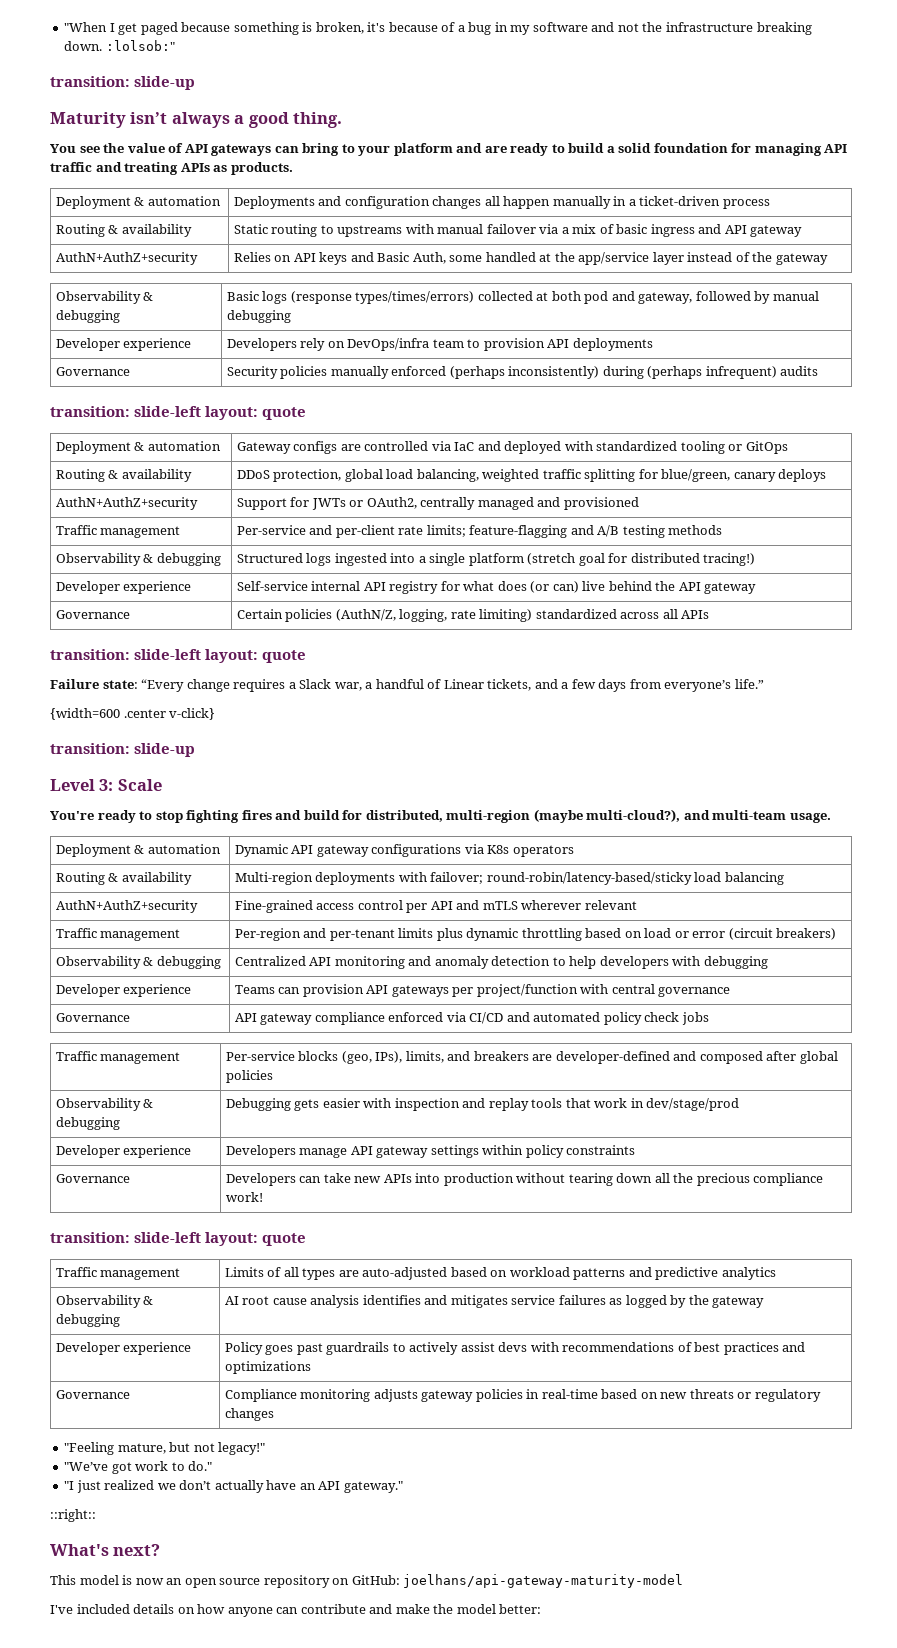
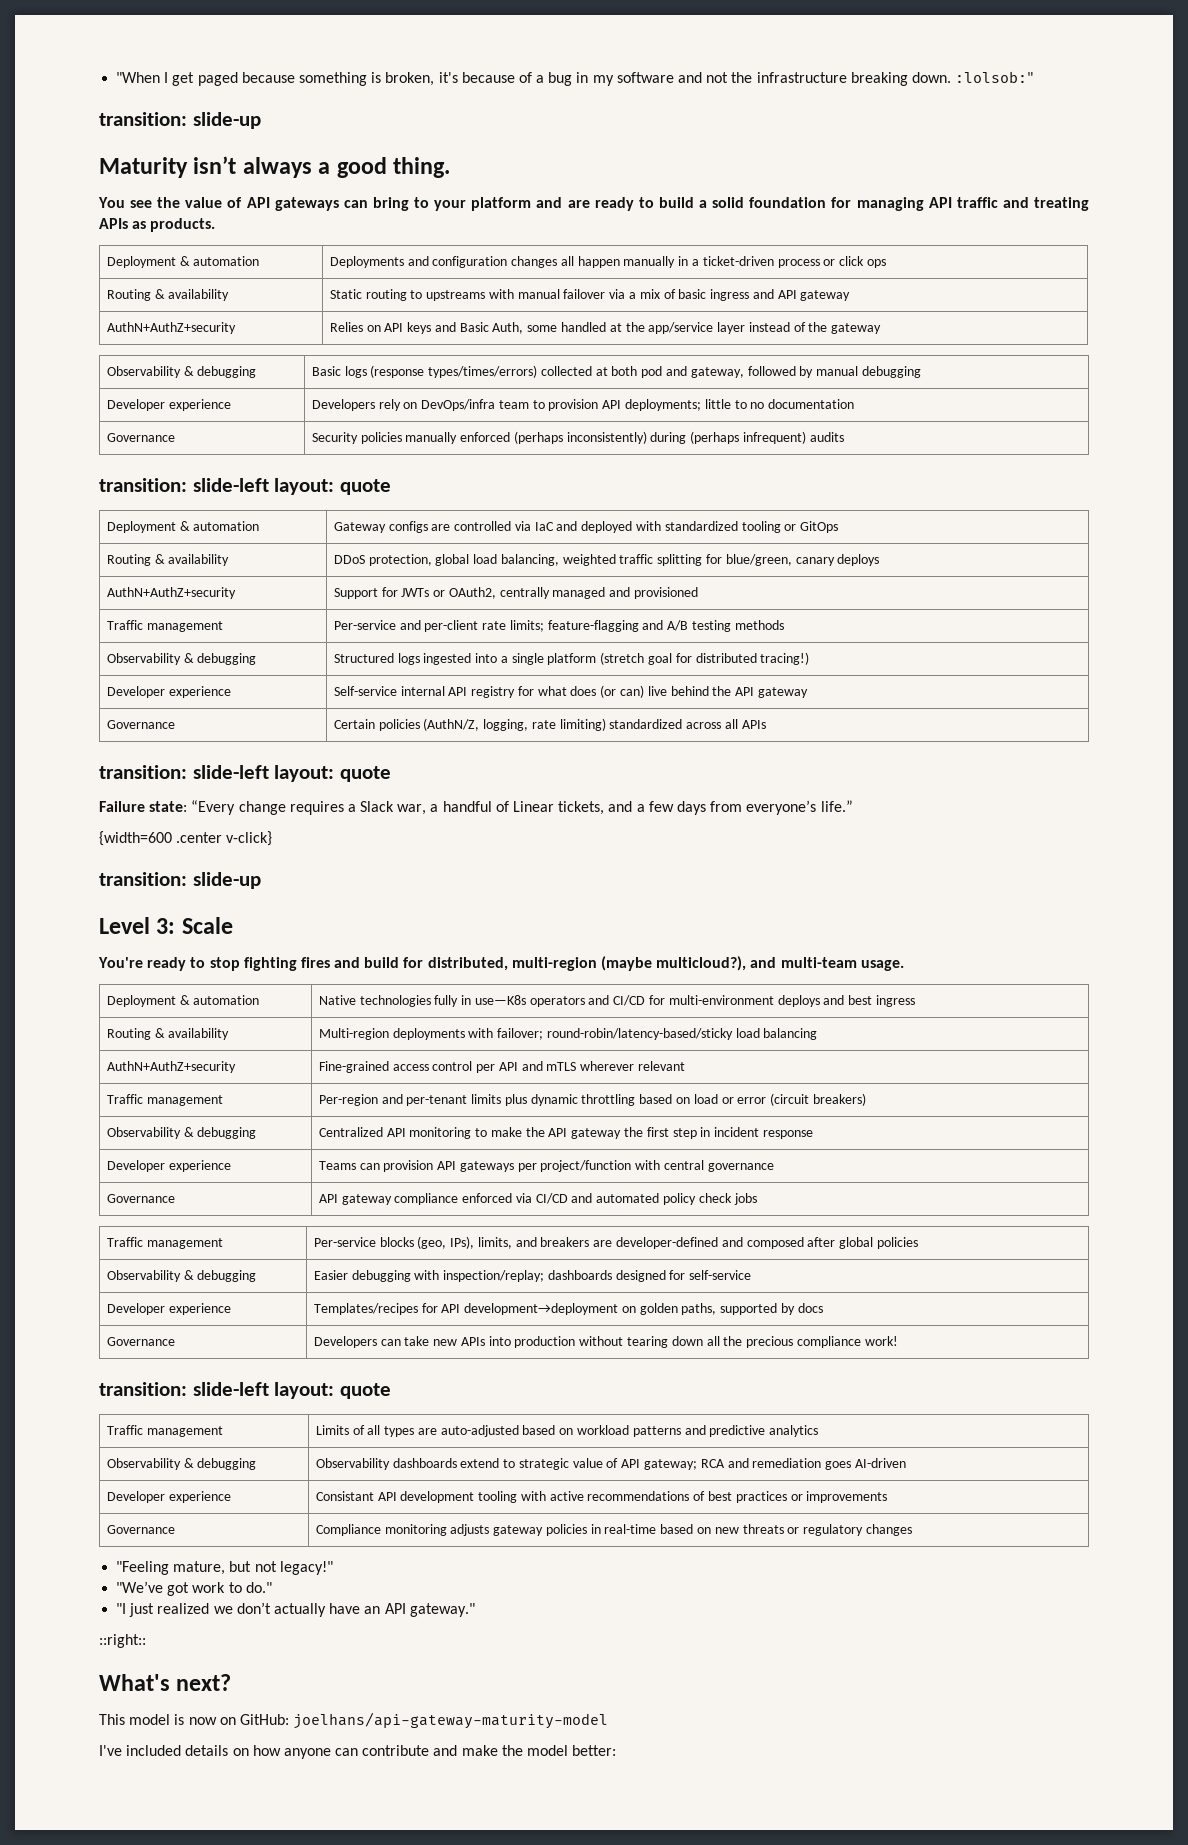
- Deployment & automation | Deployments and configuration changes all happen manually in a ticket-driven process
+ Deployment & automation | Deployments and configuration changes all happen manually in a ticket-driven process or click ops
- Developer experience | Developers rely on DevOps/infra team to provision API deployments
+ Developer experience | Developers rely on DevOps/infra team to provision API deployments; little to no documentation
- You're ready to stop fighting fires and build for distributed, multi-region (maybe multi-cloud?), and multi-team usage.
+ You're ready to stop fighting fires and build for distributed, multi-region (maybe multicloud?), and multi-team usage.
- Deployment & automation | Dynamic API gateway configurations via K8s operators
+ Deployment & automation | Native technologies fully in use—K8s operators and CI/CD for multi-environment deploys and best ingress
- Observability & debugging | Centralized API monitoring and anomaly detection to help developers with debugging
+ Observability & debugging | Centralized API monitoring to make the API gateway the first step in incident response
- Observability & debugging | Debugging gets easier with inspection and replay tools that work in dev/stage/prod
- Developer experience | Developers manage API gateway settings within policy constraints
+ Observability & debugging | Easier debugging with inspection/replay; dashboards designed for self-service
+ Developer experience | Templates/recipes for API development→deployment on golden paths, supported by docs
- Observability & debugging | AI root cause analysis identifies and mitigates service failures as logged by the gateway
- Developer experience | Policy goes past guardrails to actively assist devs with recommendations of best practices and optimizations
+ Observability & debugging | Observability dashboards extend to strategic value of API gateway; RCA and remediation goes AI-driven
+ Developer experience | Consistant API development tooling with active recommendations of best practices or improvements
- This model is now an open source repository on GitHub: joelhans/api-gateway-maturity-model
+ This model is now on GitHub: joelhans/api-gateway-maturity-model

